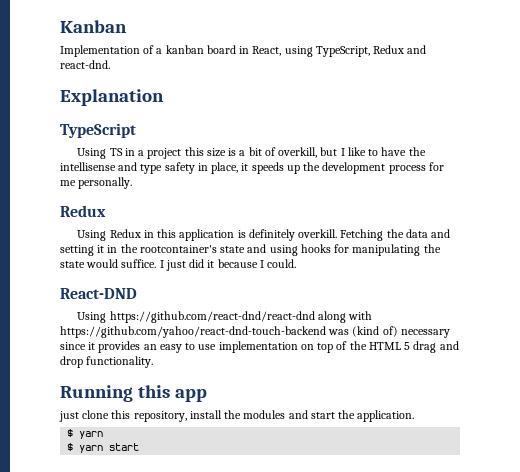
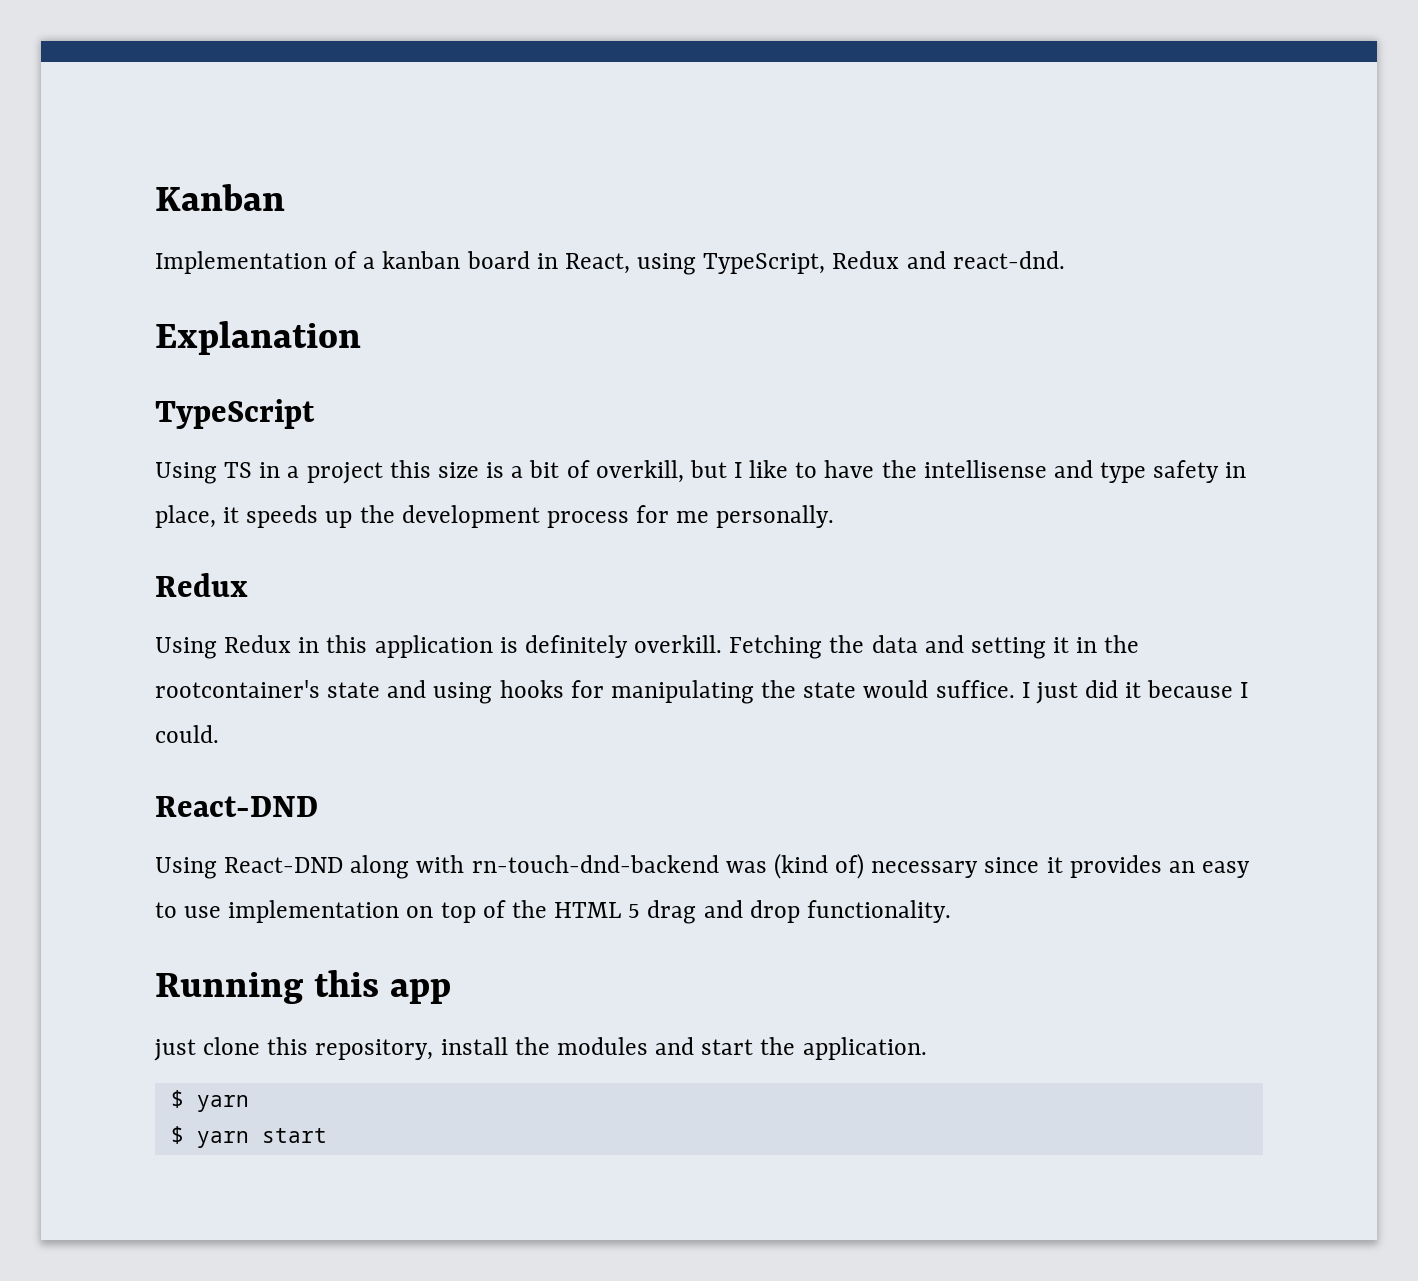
- Using https://github.com/react-dnd/react-dnd along with https://github.com/yahoo/react-dnd-touch-backend was (kind of) necessary since it provides an easy to use implementation on top of the HTML 5 drag and drop functionality.
+ Using React-DND along with rn-touch-dnd-backend was (kind of) necessary since it provides an easy to use implementation on top of the HTML 5 drag and drop functionality.

